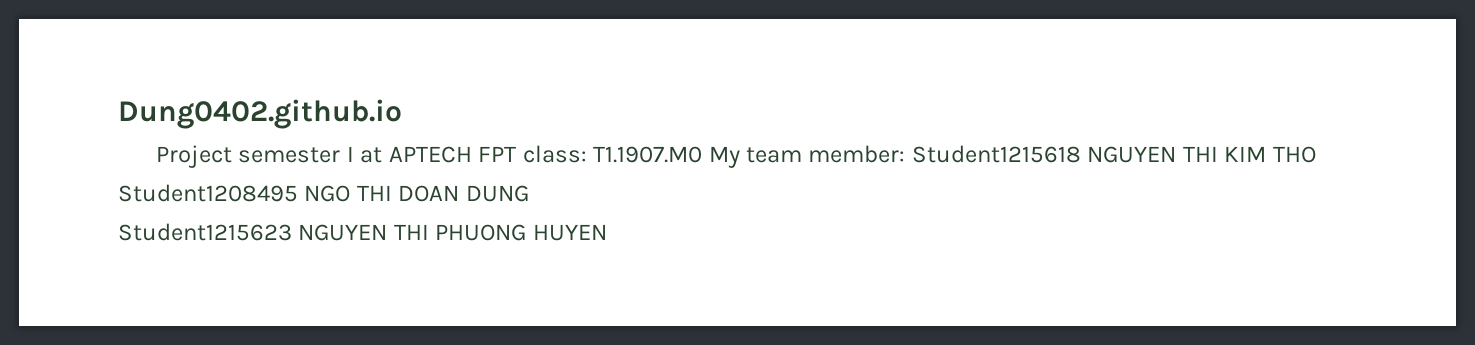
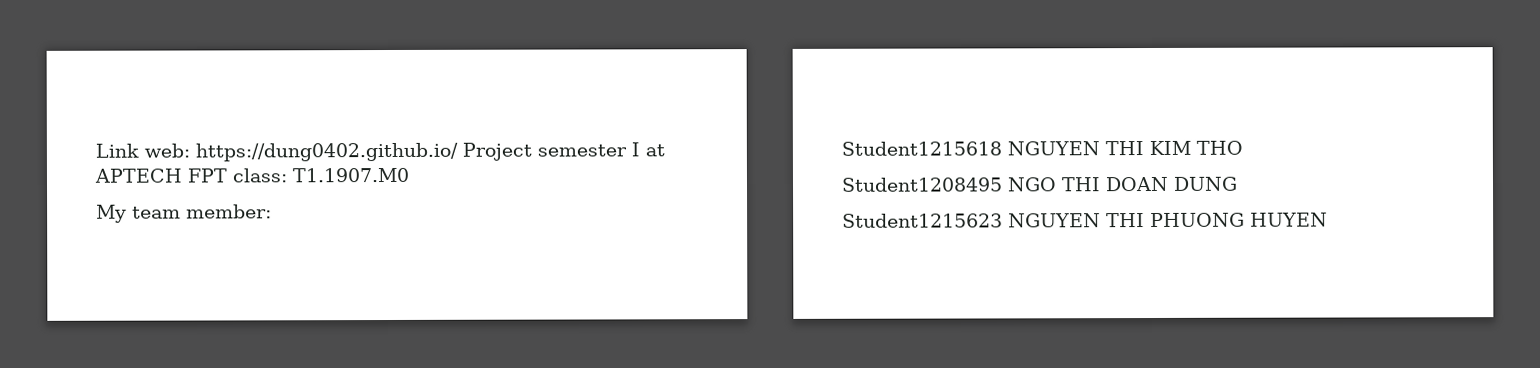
- Dung0402.github.io
- Project semester I at APTECH FPT class: T1.1907.M0 My team member: Student1215618 NGUYEN THI KIM THO
+ Link web: https://dung0402.github.io/ Project semester I at APTECH FPT class: T1.1907.M0
+ My team member:
+ Student1215618 NGUYEN THI KIM THO

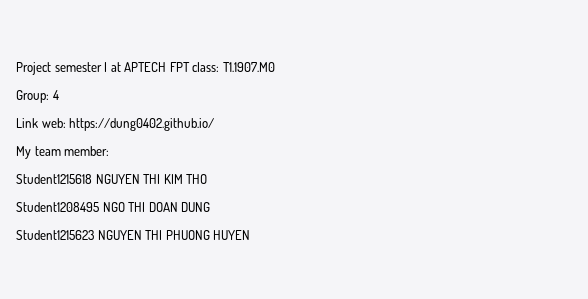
- Link web: https://dung0402.github.io/ Project semester I at APTECH FPT class: T1.1907.M0
+ Project semester I at APTECH FPT class: T1.1907.M0
+ Group: 4
+ Link web: https://dung0402.github.io/

